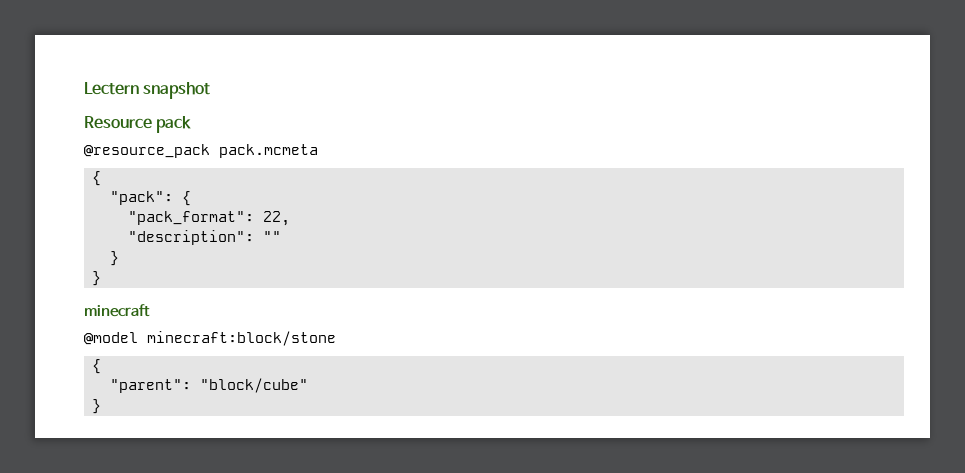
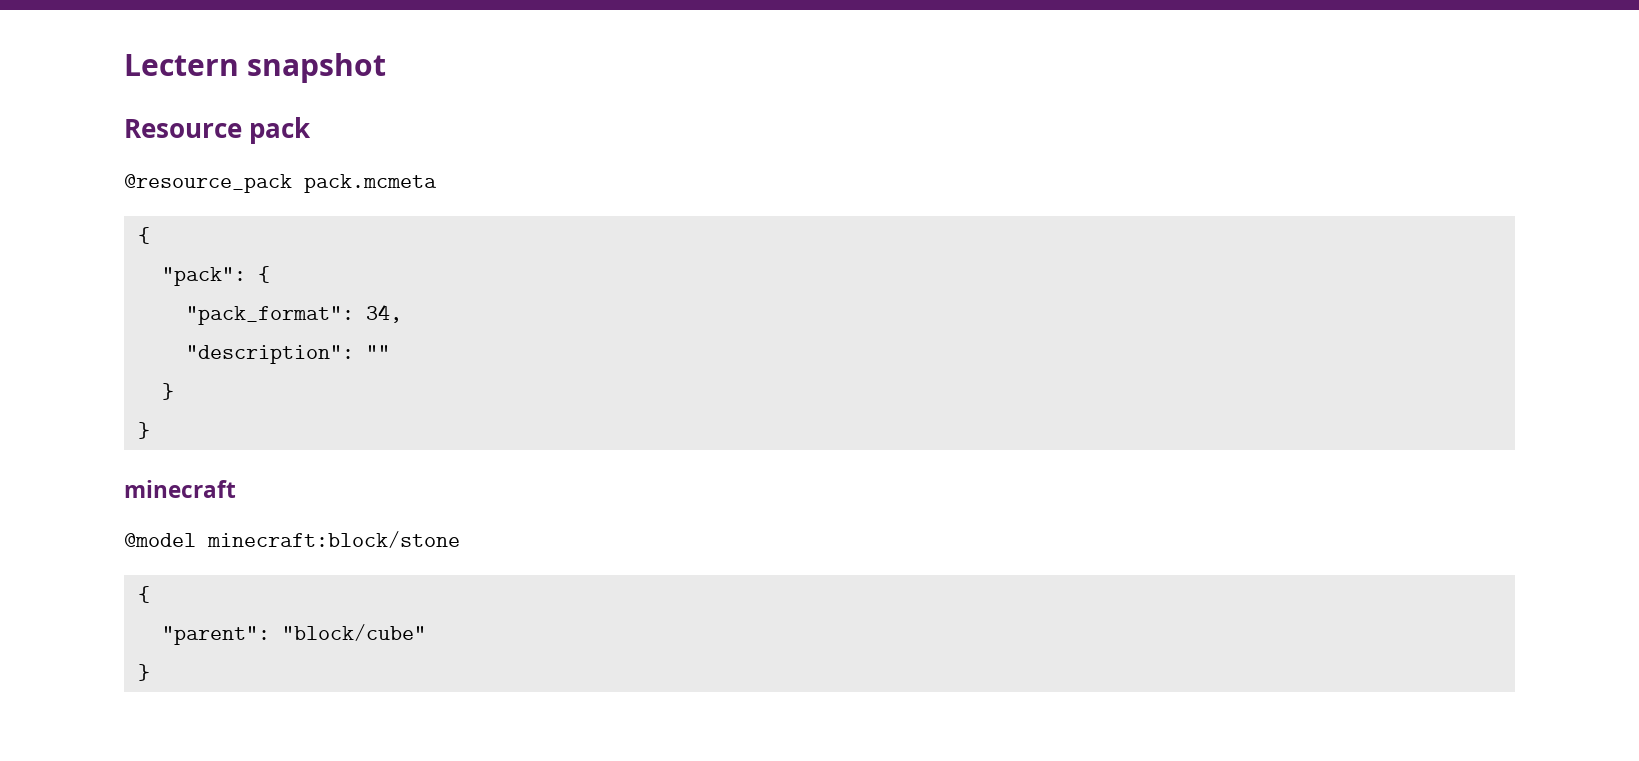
- "pack_format": 22,
+ "pack_format": 34,

